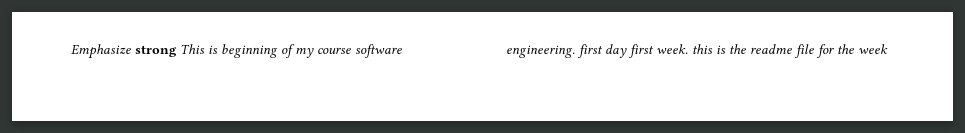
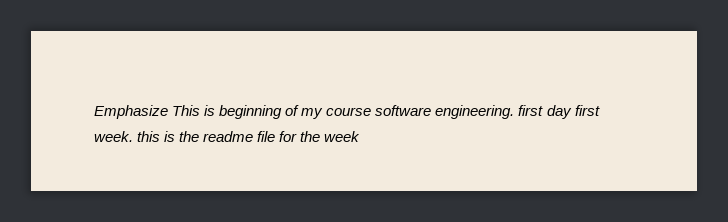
- Emphasize strong This is beginning of my course software engineering. first day first week. this is the readme file for the week
+ Emphasize This is beginning of my course software engineering. first day first week. this is the readme file for the week

